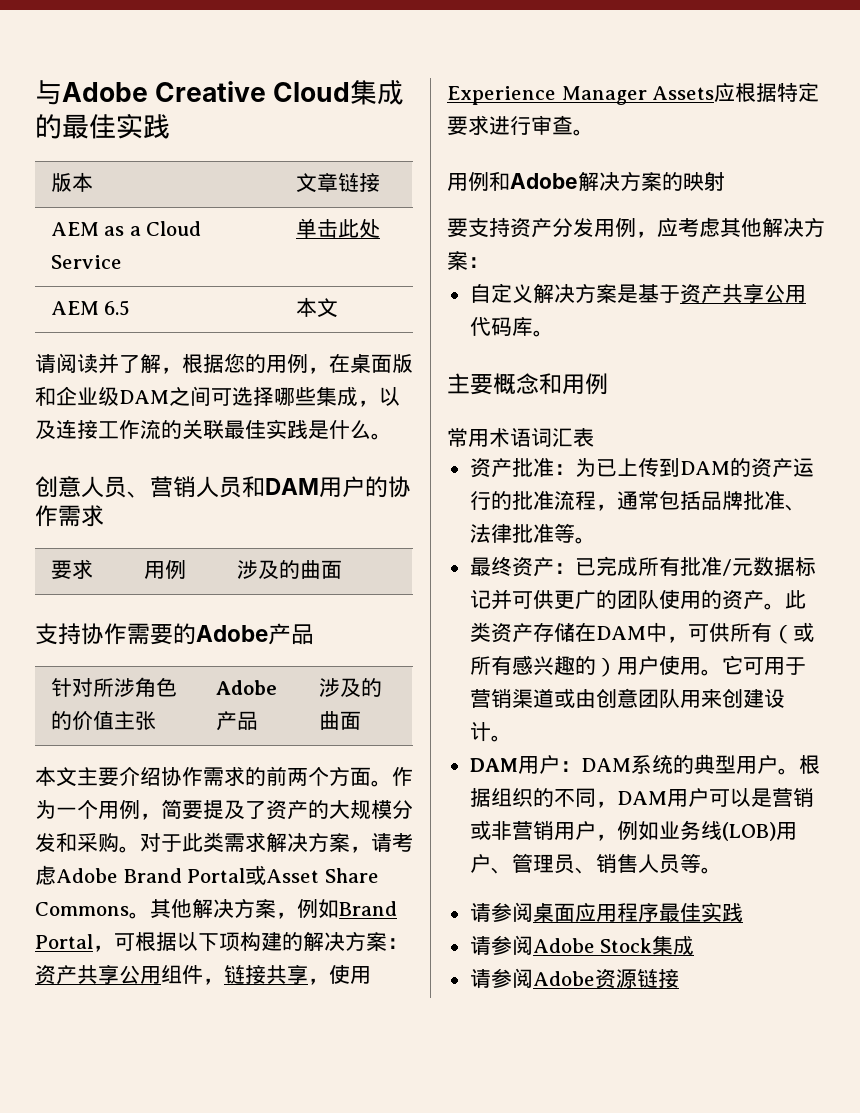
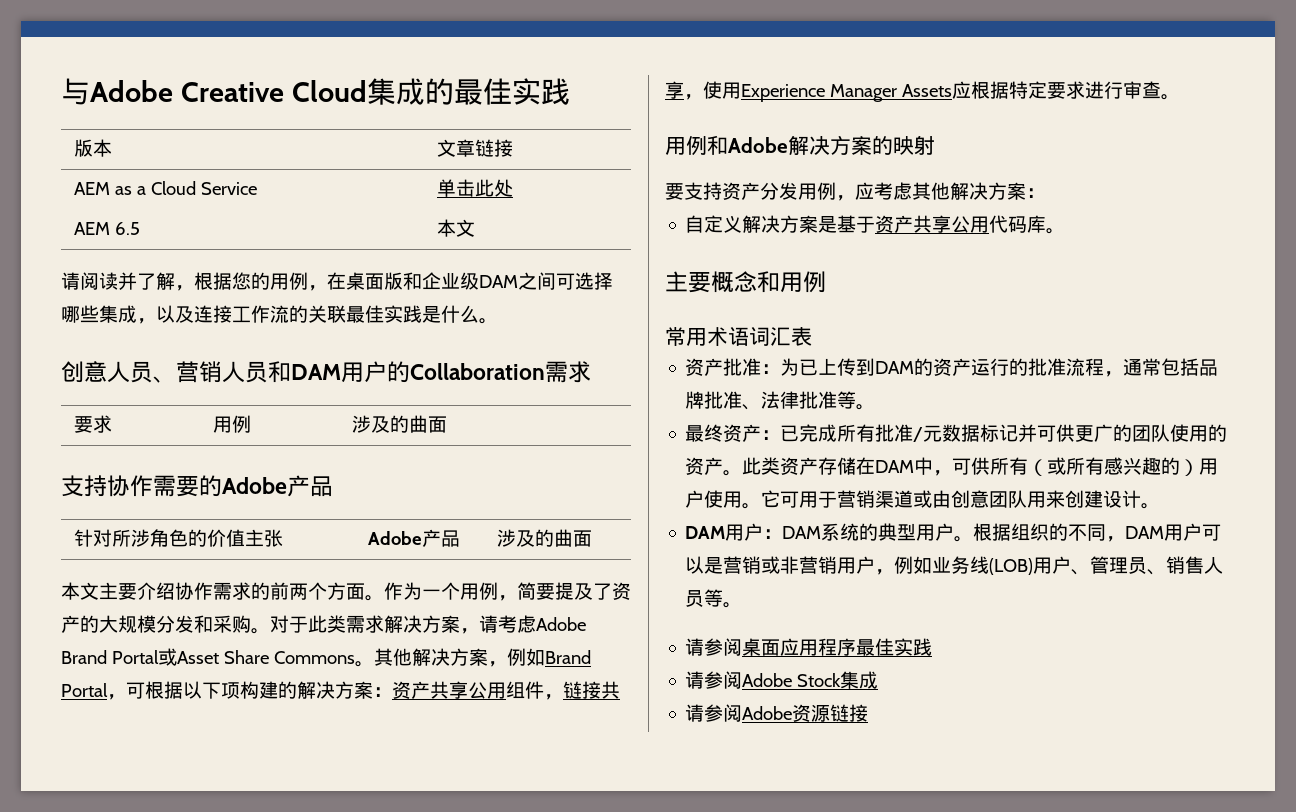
- 创意人员、营销人员和DAM用户的协作需求
+ 创意人员、营销人员和DAM用户的Collaboration需求

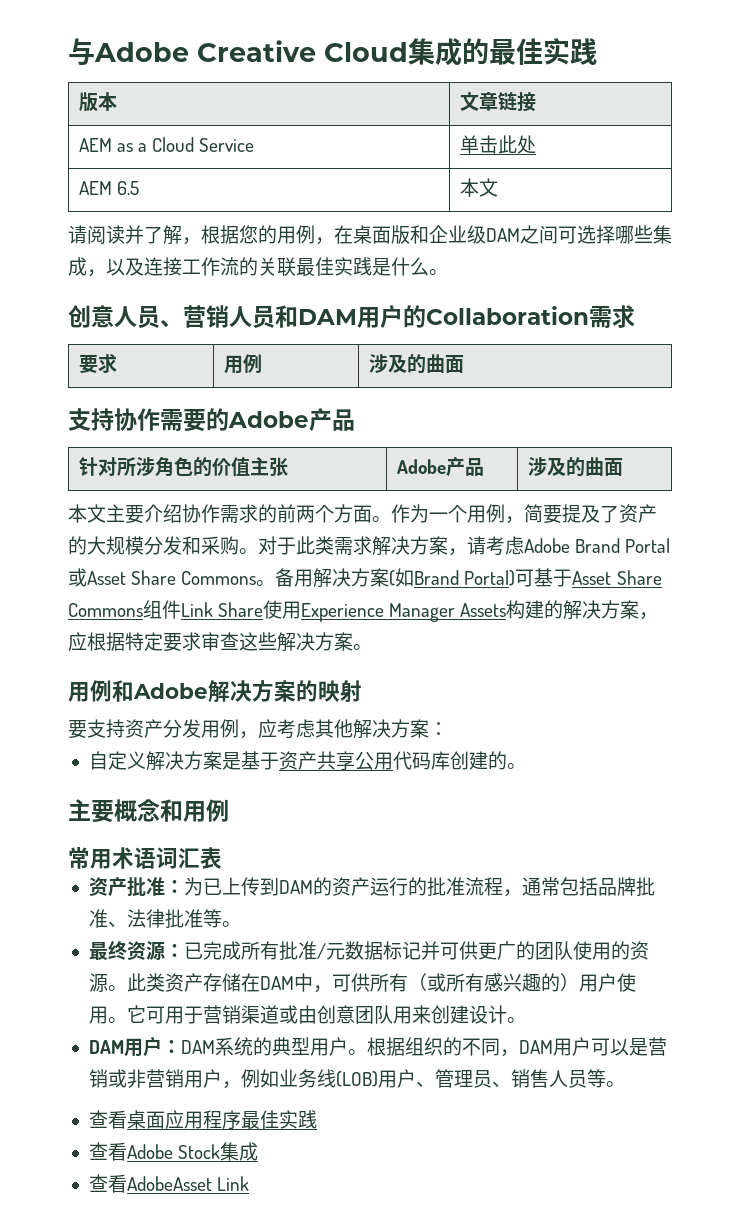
- 其他解决方案，例如Brand Portal，可根据以下项构建的解决方案：资产共享公用组件，链接共享，使用Experience Manager Assets应根据特定要求进行审查。
+ 备用解决方案(如Brand Portal)可基于Asset Share Commons组件Link Share使用Experience Manager Assets构建的解决方案，应根据特定要求审查这些解决方案。
- 自定义解决方案是基于资产共享公用代码库。
+ 自定义解决方案是基于资产共享公用代码库创建的。
- 最终资产：已完成所有批准/元数据标记并可供更广的团队使用的资产。
+ 最终资源：已完成所有批准/元数据标记并可供更广的团队使用的资源。
- 请参阅桌面应用程序最佳实践
+ 查看桌面应用程序最佳实践
- 请参阅Adobe Stock集成
+ 查看Adobe Stock集成
- 请参阅Adobe资源链接
+ 查看AdobeAsset Link

